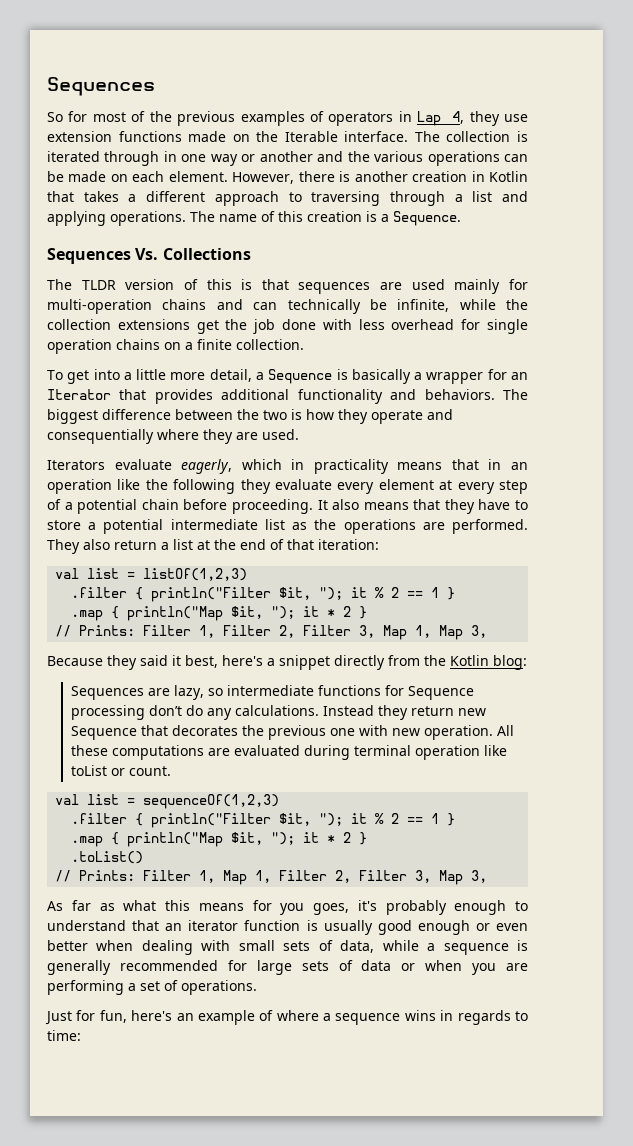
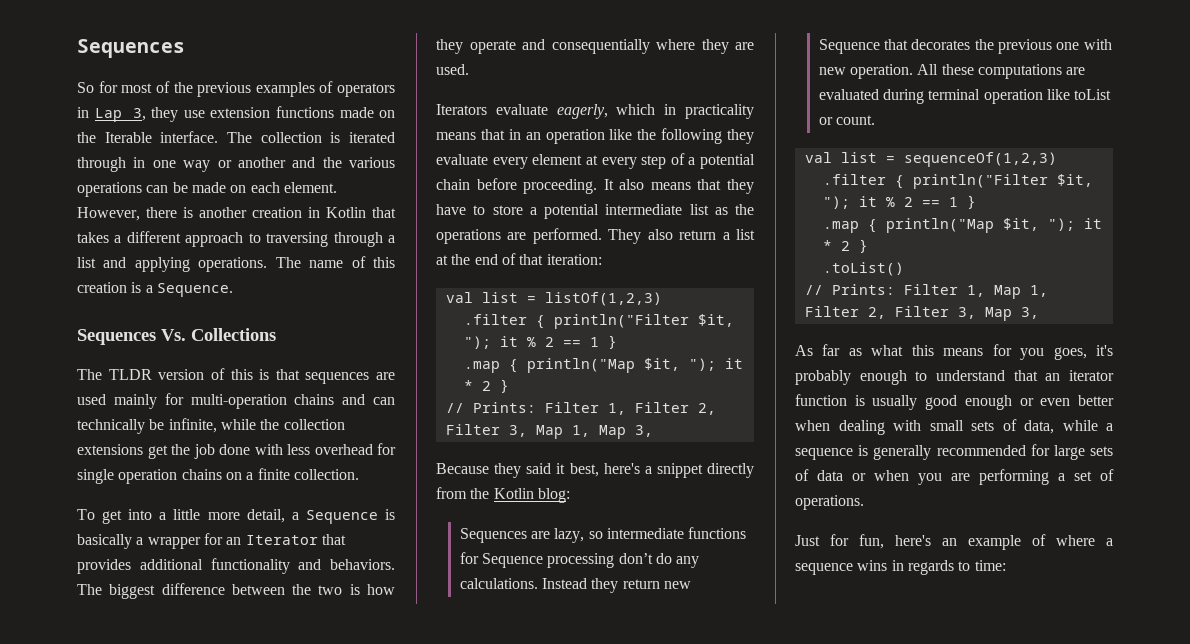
- So for most of the previous examples of operators in Lap 4, they use extension functions made on the Iterable interface.
+ So for most of the previous examples of operators in Lap 3, they use extension functions made on the Iterable interface.

